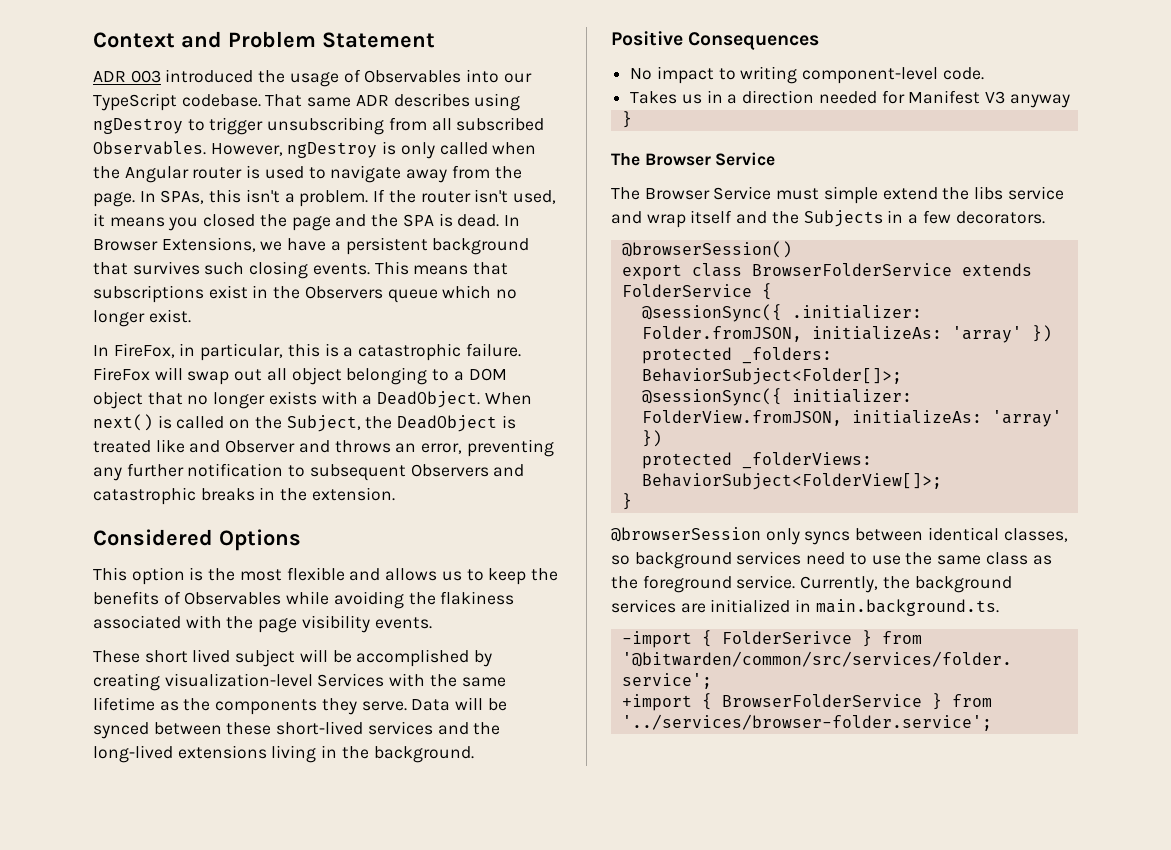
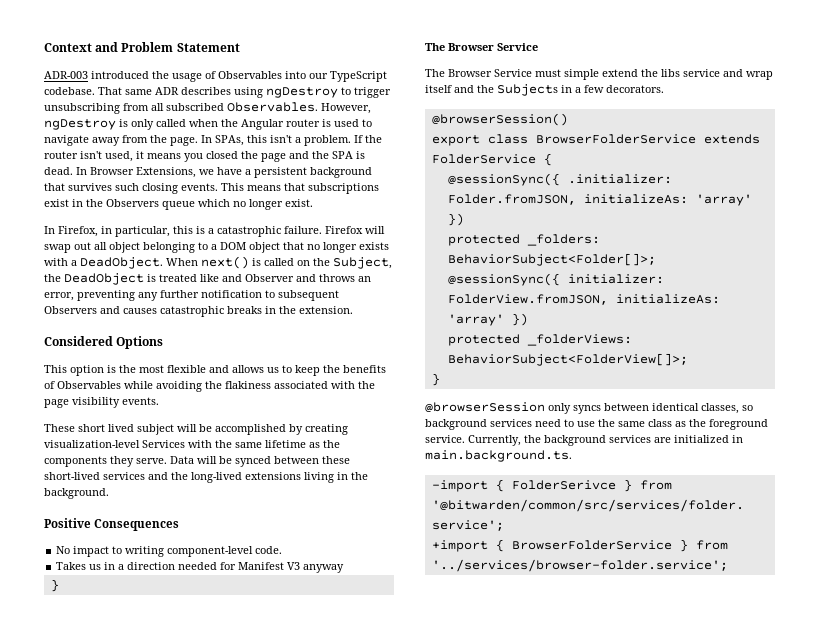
- ADR 003 introduced the usage of Observables into our TypeScript codebase.
+ ADR-003 introduced the usage of Observables into our TypeScript codebase.
- In FireFox, in particular, this is a catastrophic failure.
+ In Firefox, in particular, this is a catastrophic failure.
- FireFox will swap out all object belonging to a DOM object that no longer exists with a DeadObject.
+ Firefox will swap out all object belonging to a DOM object that no longer exists with a DeadObject.
- When next() is called on the Subject, the DeadObject is treated like and Observer and throws an error, preventing any further notification to subsequent Observers and catastrophic breaks in the extension.
+ When next() is called on the Subject, the DeadObject is treated like and Observer and throws an error, preventing any further notification to subsequent Observers and causes catastrophic breaks in the extension.

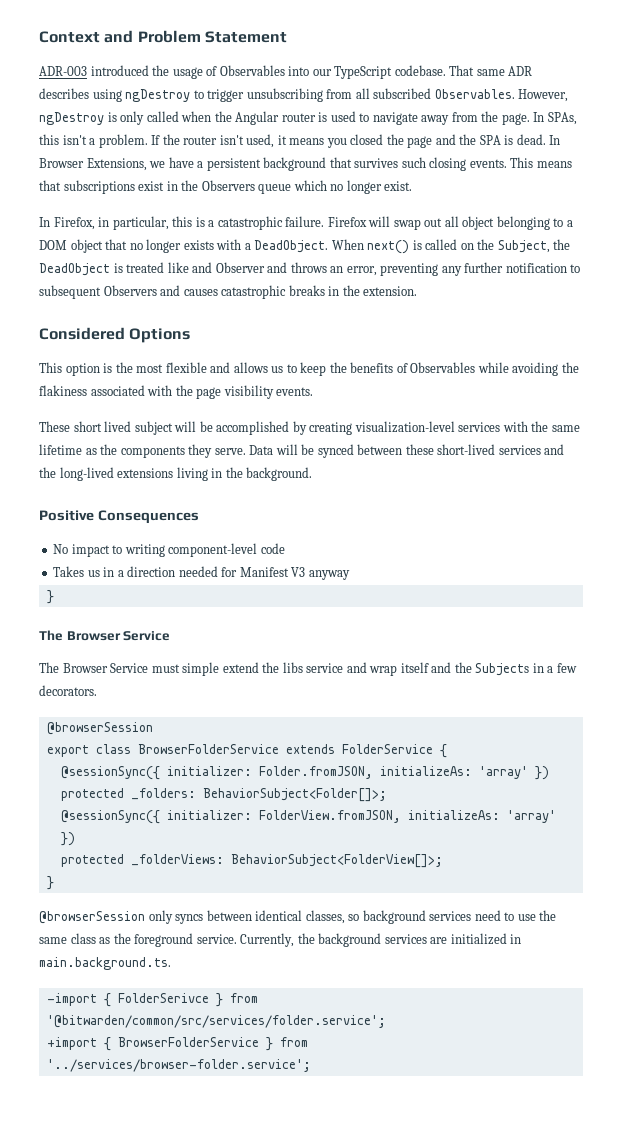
- These short lived subject will be accomplished by creating visualization-level Services with the same lifetime as the components they serve.
+ These short lived subject will be accomplished by creating visualization-level services with the same lifetime as the components they serve.
- No impact to writing component-level code.
+ No impact to writing component-level code
  The Browser Service must simple extend the libs service and wrap itself and the Subjects in a few decorators.
- @browserSession()
+ @browserSession
- @sessionSync({ .initializer: Folder.fromJSON, initializeAs: 'array' })
+ @sessionSync({ initializer: Folder.fromJSON, initializeAs: 'array' })

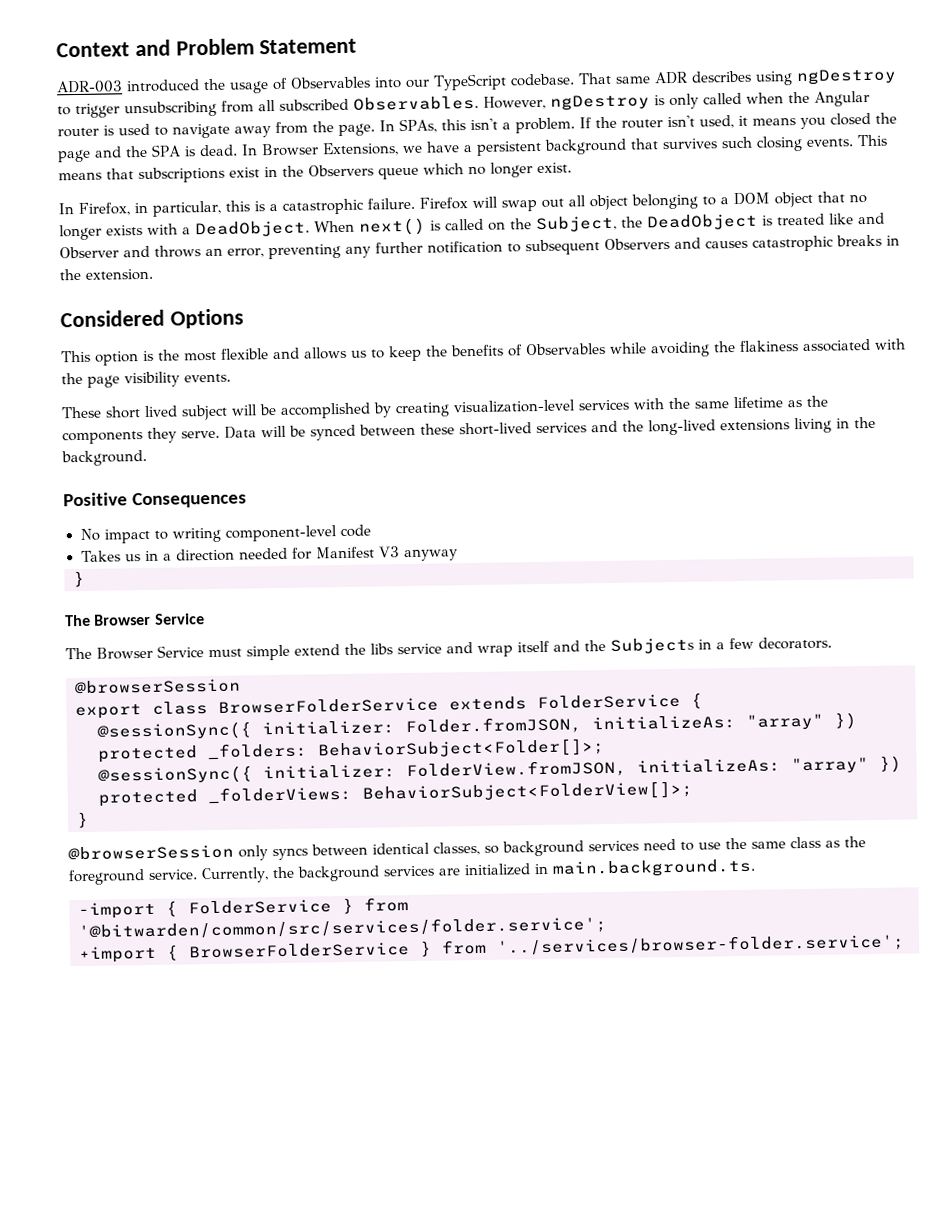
- @sessionSync({ initializer: Folder.fromJSON, initializeAs: 'array' })
+ @sessionSync({ initializer: Folder.fromJSON, initializeAs: "array" })
- @sessionSync({ initializer: FolderView.fromJSON, initializeAs: 'array' })
+ @sessionSync({ initializer: FolderView.fromJSON, initializeAs: "array" })
- -import { FolderSerivce } from '@bitwarden/common/src/services/folder.service';
+ -import { FolderService } from '@bitwarden/common/src/services/folder.service';

